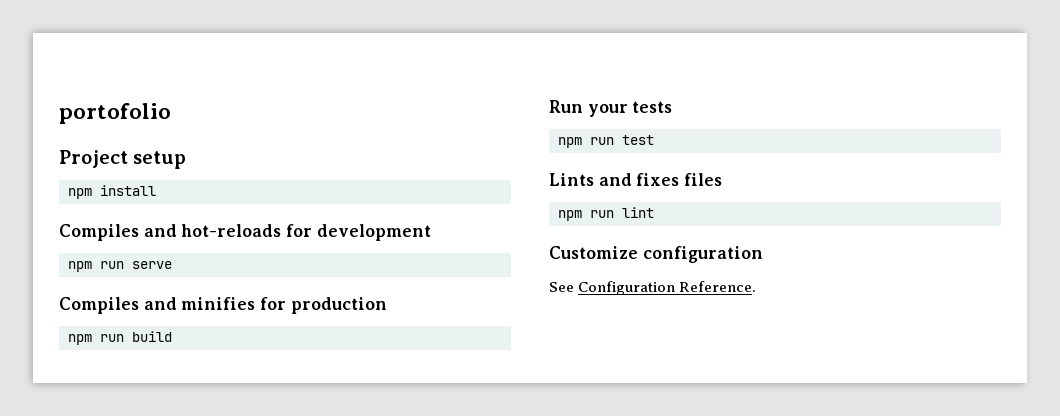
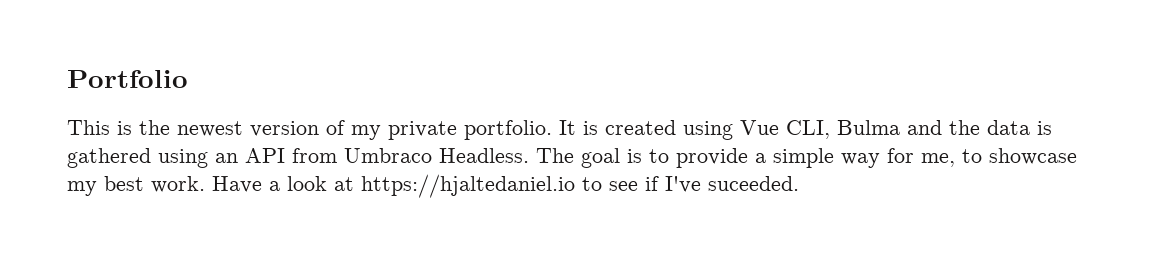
- portofolio
- Project setup
- npm install
- Compiles and hot-reloads for development
- npm run serve
- Compiles and minifies for production
- npm run build
- Run your tests
- npm run test
- Lints and fixes files
- npm run lint
- Customize configuration
- See Configuration Reference.
+ Portfolio
+ This is the newest version of my private portfolio. It is created using Vue CLI, Bulma and the data is gathered using an API from Umbraco Headless. The goal is to provide a simple way for me, to showcase my best work. Have a look at https://hjaltedaniel.io to see if I've suceeded.

